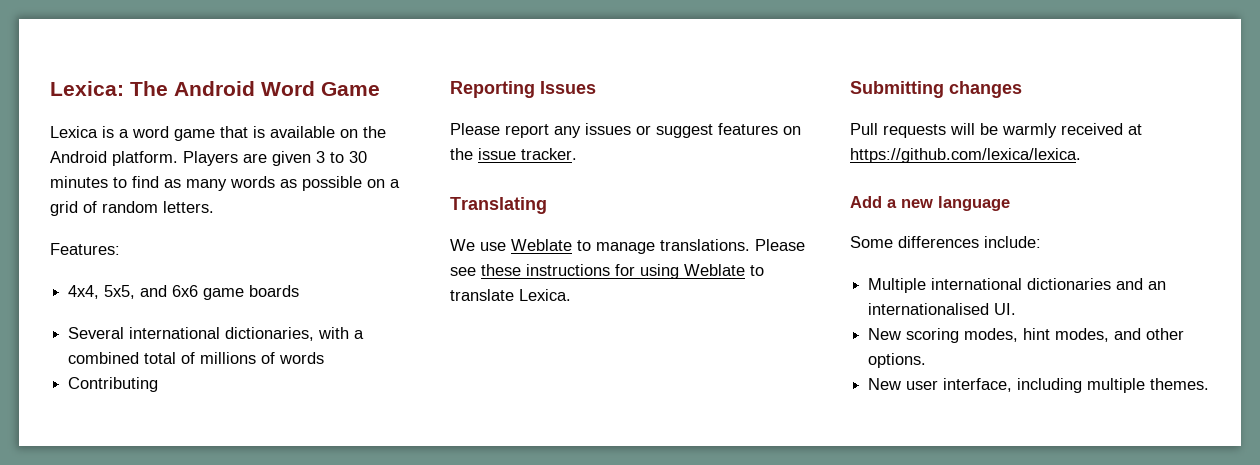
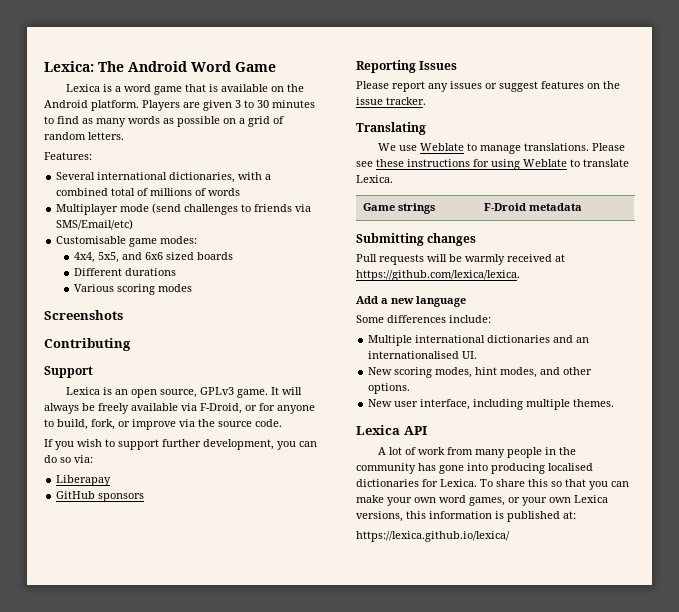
- 4x4, 5x5, and 6x6 game boards
+ Multiplayer mode (send challenges to friends via SMS/Email/etc)
+ Customisable game modes:
+ 4x4, 5x5, and 6x6 sized boards
+ Different durations
+ Various scoring modes
+ Screenshots
  Contributing
+ Support
+ Lexica is an open source, GPLv3 game. It will always be freely available via F-Droid, or for anyone to build, fork, or improve via the source code.
+ If you wish to support further development, you can do so via:
+ Liberapay
+ GitHub sponsors
+ Game strings | F-Droid metadata
+ Lexica API
+ A lot of work from many people in the community has gone into producing localised dictionaries for Lexica. To share this so that you can make your own word games, or your own Lexica versions, this information is published at:
+ https://lexica.github.io/lexica/

